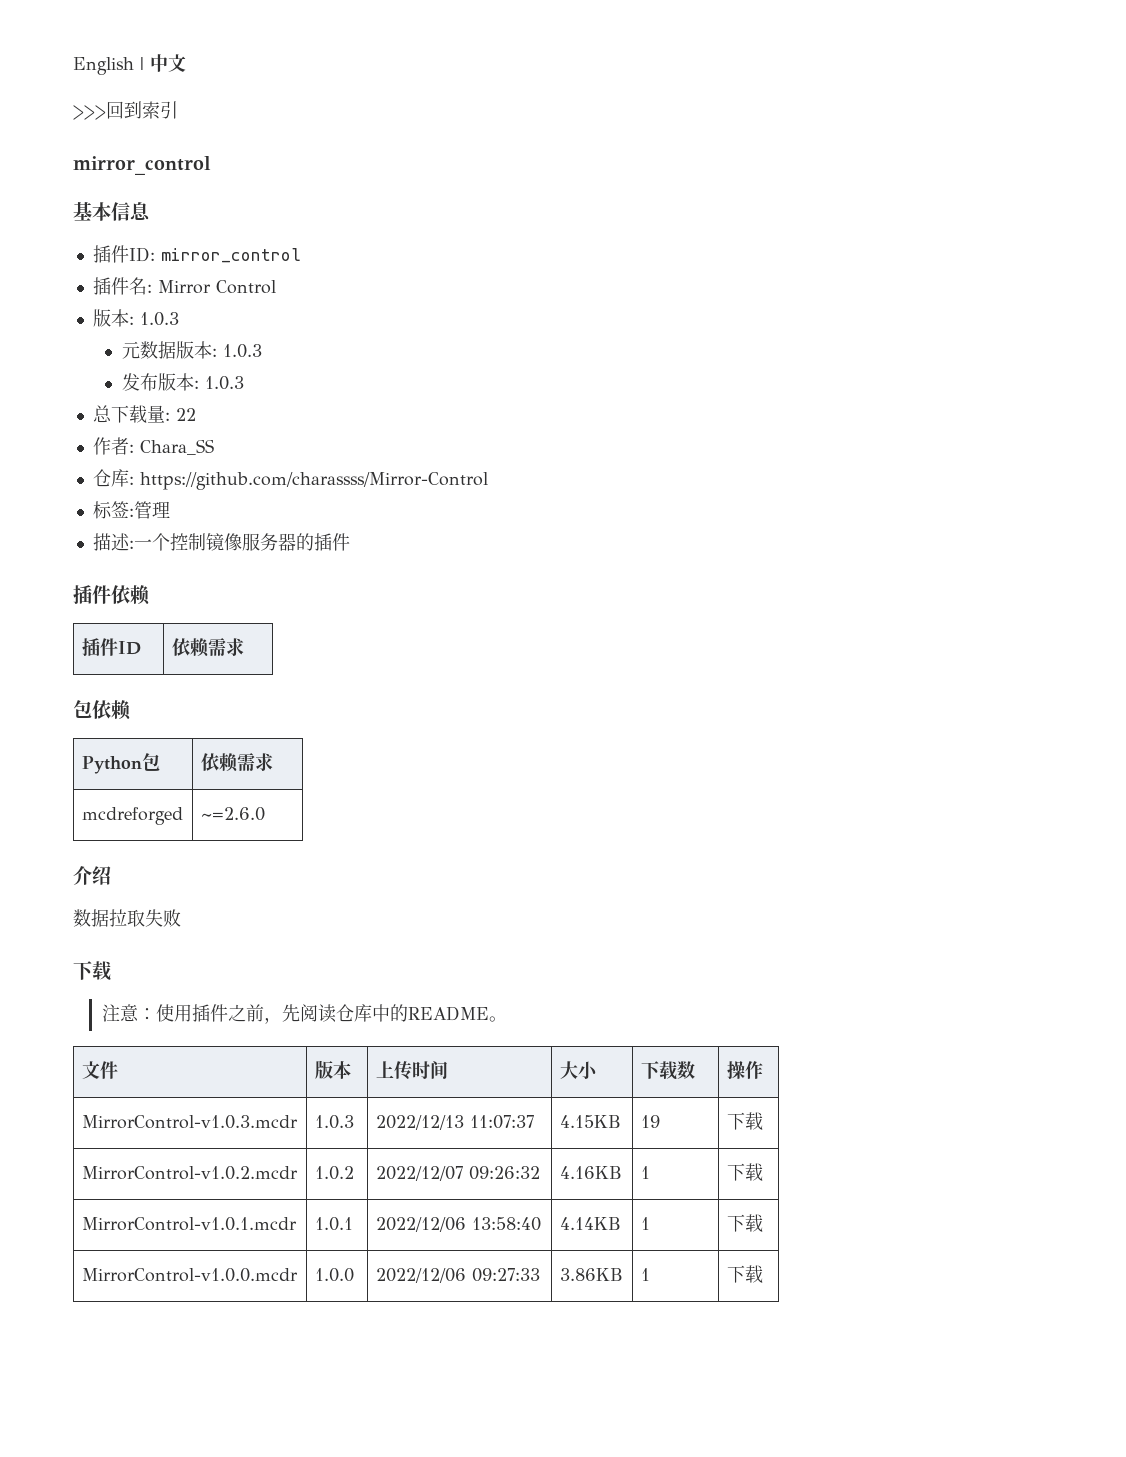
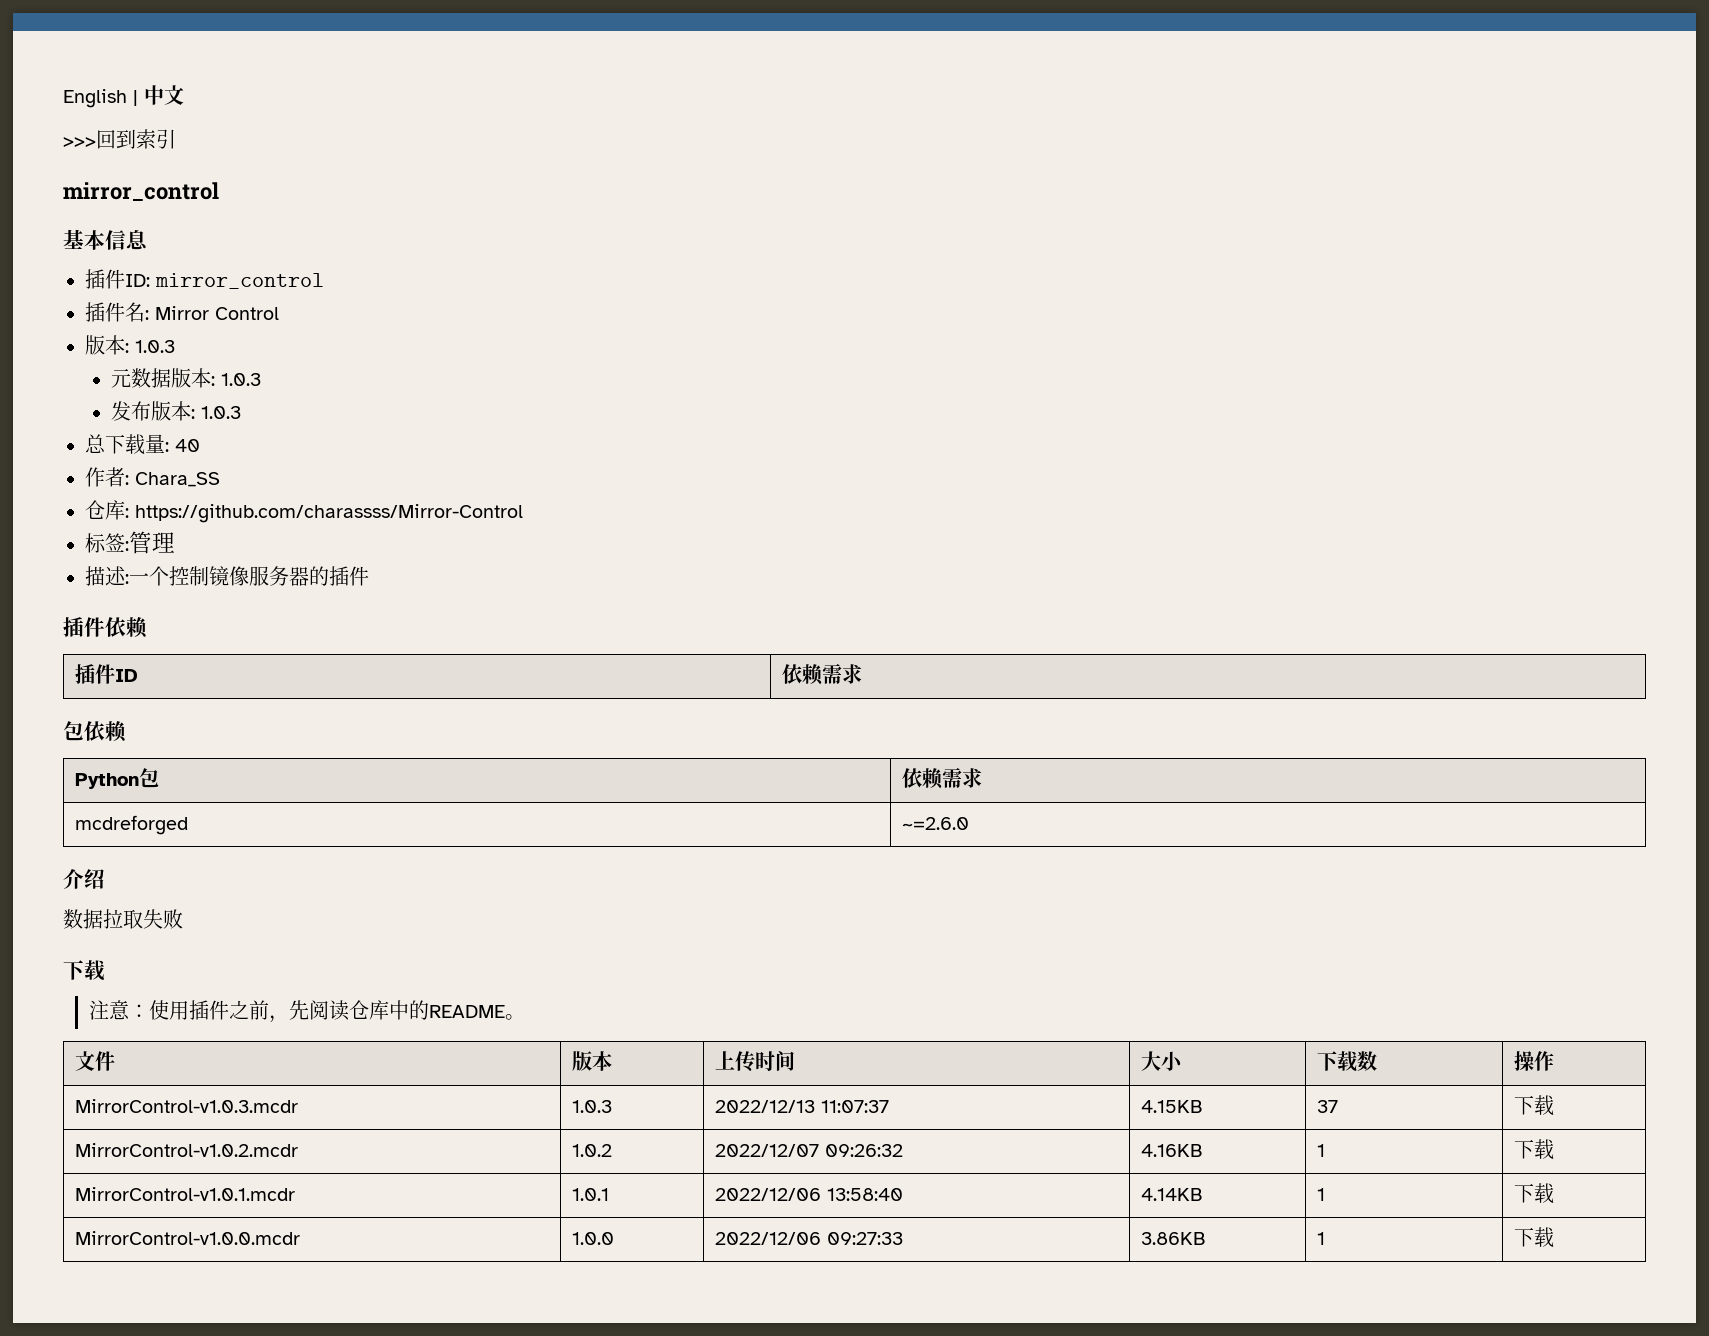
- 总下载量: 22
+ 总下载量: 40
- MirrorControl-v1.0.3.mcdr | 1.0.3 | 2022/12/13 11:07:37 | 4.15KB | 19 | 下载
+ MirrorControl-v1.0.3.mcdr | 1.0.3 | 2022/12/13 11:07:37 | 4.15KB | 37 | 下载

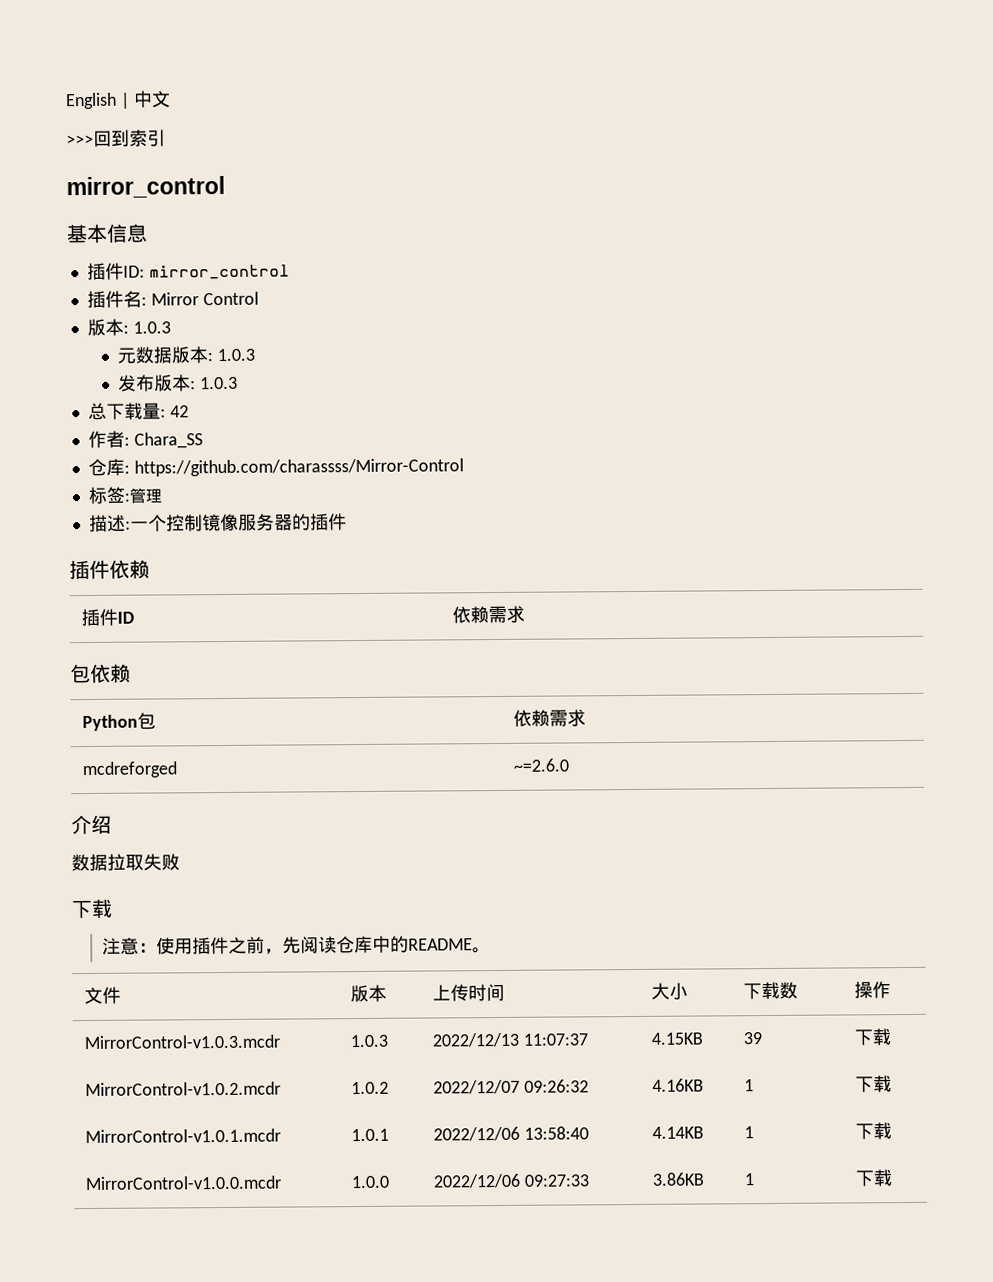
- 总下载量: 40
+ 总下载量: 42
- MirrorControl-v1.0.3.mcdr | 1.0.3 | 2022/12/13 11:07:37 | 4.15KB | 37 | 下载
+ MirrorControl-v1.0.3.mcdr | 1.0.3 | 2022/12/13 11:07:37 | 4.15KB | 39 | 下载

